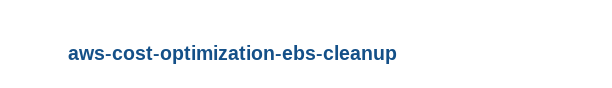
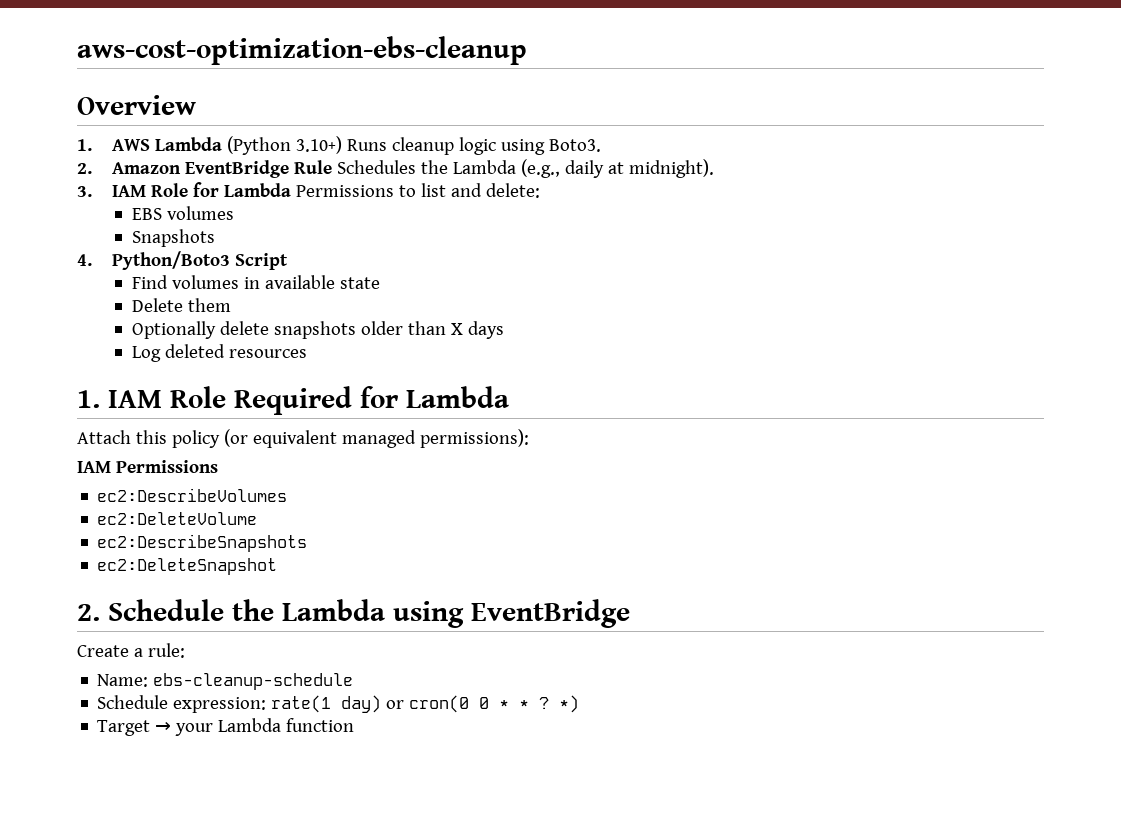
+ Overview
+ 1. AWS Lambda (Python 3.10+) Runs cleanup logic using Boto3.
+ 2. Amazon EventBridge Rule Schedules the Lambda (e.g., daily at midnight).
+ 3. IAM Role for Lambda Permissions to list and delete:
+ EBS volumes
+ Snapshots
+ 4. Python/Boto3 Script
+ Find volumes in available state
+ Delete them
+ Optionally delete snapshots older than X days
+ Log deleted resources
+ 1. IAM Role Required for Lambda
+ Attach this policy (or equivalent managed permissions):
+ IAM Permissions
+ ec2:DescribeVolumes
+ ec2:DeleteVolume
+ ec2:DescribeSnapshots
+ ec2:DeleteSnapshot
+ 2. Schedule the Lambda using EventBridge
+ Create a rule:
+ Name: ebs-cleanup-schedule
+ Schedule expression: rate(1 day) or cron(0 0 * * ? *)
+ Target → your Lambda function

